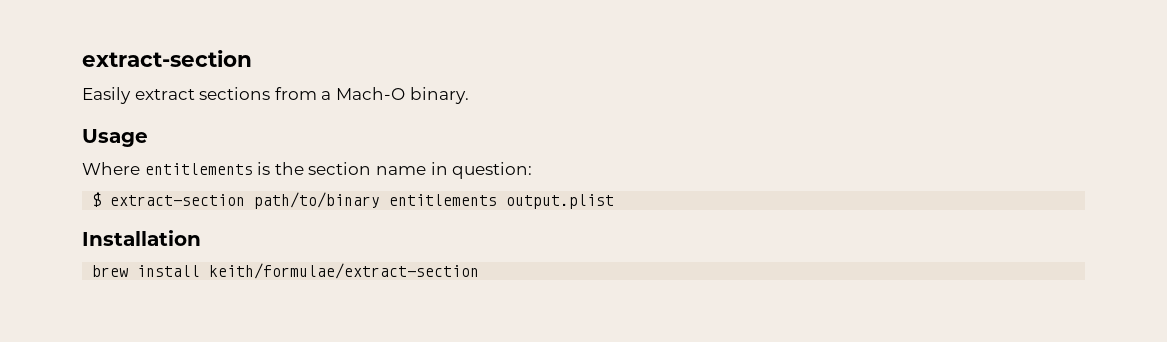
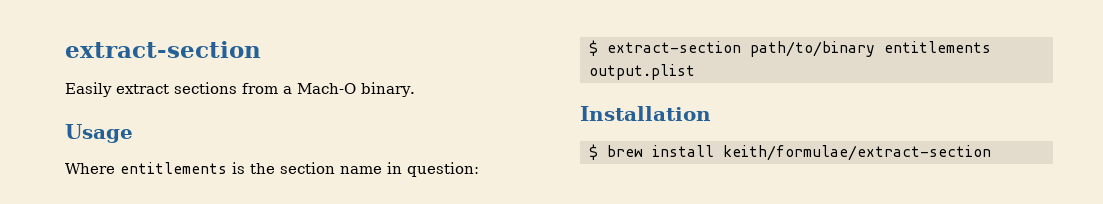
- brew install keith/formulae/extract-section
+ $ brew install keith/formulae/extract-section

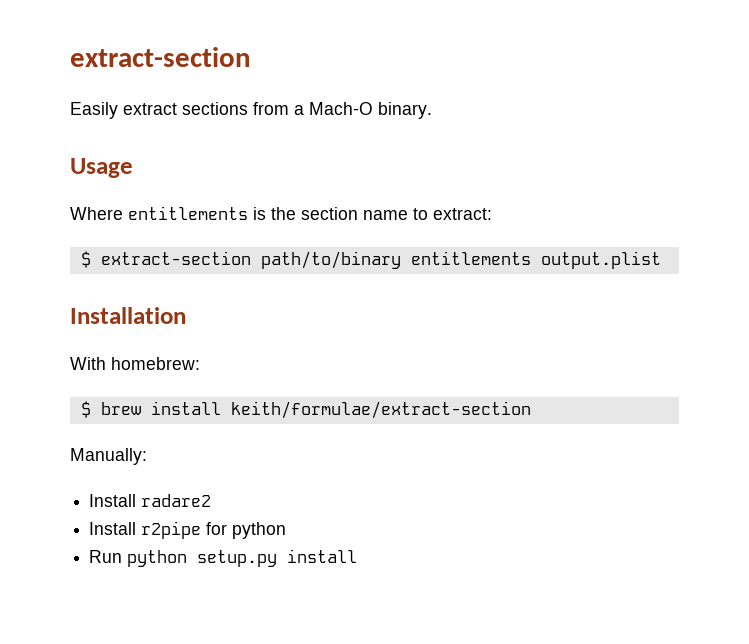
- Where entitlements is the section name in question:
+ Where entitlements is the section name to extract:
+ With homebrew:
+ Manually:
+ Install radare2
+ Install r2pipe for python
+ Run python setup.py install

